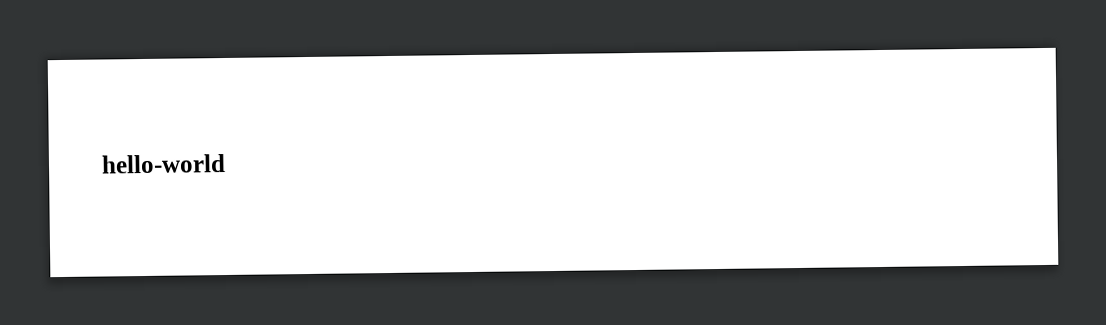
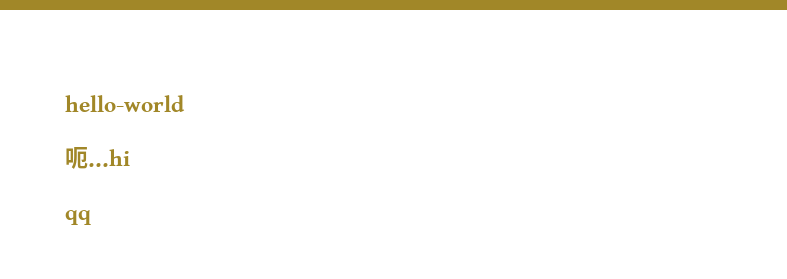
+ 呃...hi
+ qq

